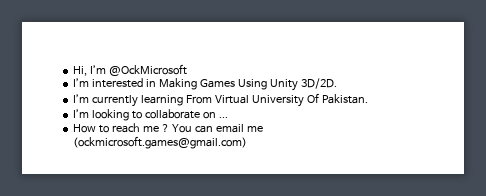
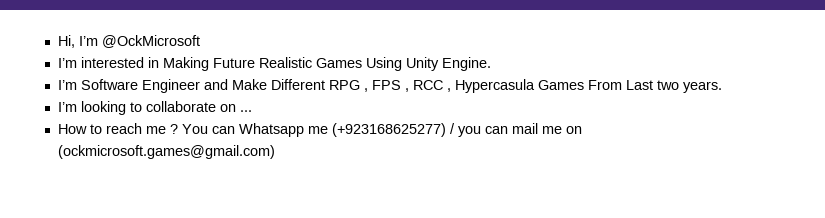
- I’m interested in Making Games Using Unity 3D/2D.
- I’m currently learning From Virtual University Of Pakistan.
+ I’m interested in Making Future Realistic Games Using Unity Engine.
+ I’m Software Engineer and Make Different RPG , FPS , RCC , Hypercasula Games From Last two years.
- You can email me (ockmicrosoft.games@gmail.com)
+ You can Whatsapp me (+923168625277) / you can mail me on (ockmicrosoft.games@gmail.com)

